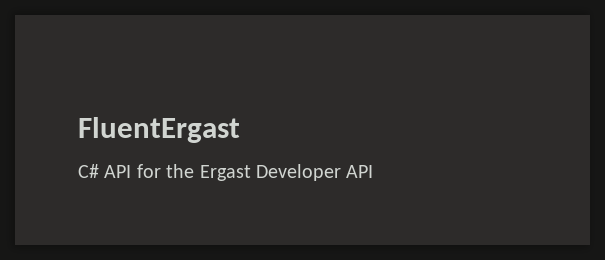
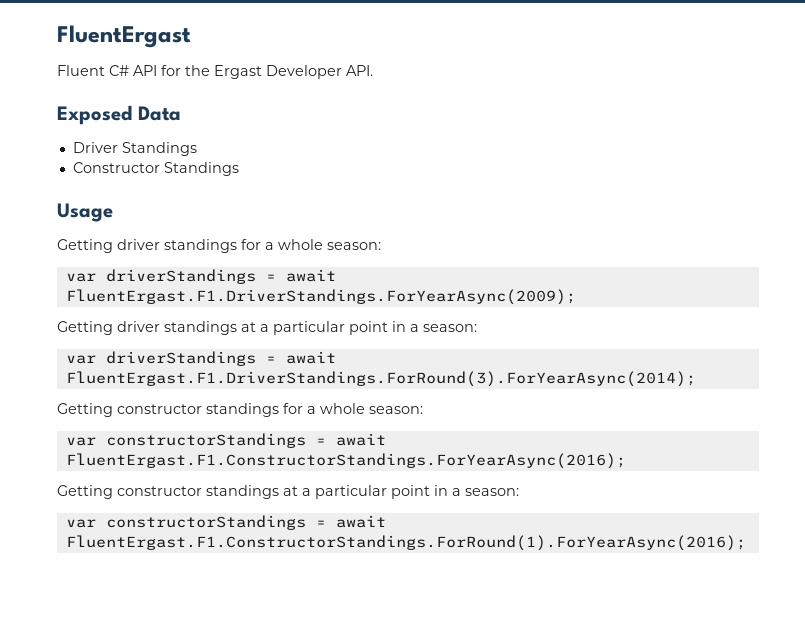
- C# API for the Ergast Developer API
+ Fluent C# API for the Ergast Developer API.
+ Exposed Data
+ Driver Standings
+ Constructor Standings
+ Usage
+ Getting driver standings for a whole season:
+ var driverStandings = await FluentErgast.F1.DriverStandings.ForYearAsync(2009);
+ Getting driver standings at a particular point in a season:
+ var driverStandings = await FluentErgast.F1.DriverStandings.ForRound(3).ForYearAsync(2014);
+ Getting constructor standings for a whole season:
+ var constructorStandings = await FluentErgast.F1.ConstructorStandings.ForYearAsync(2016);
+ Getting constructor standings at a particular point in a season:
+ var constructorStandings = await FluentErgast.F1.ConstructorStandings.ForRound(1).ForYearAsync(2016);

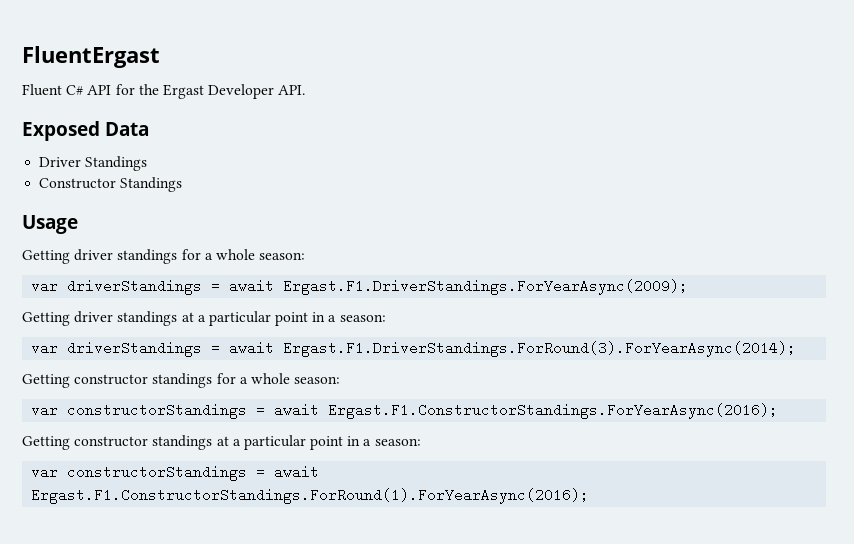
- var driverStandings = await FluentErgast.F1.DriverStandings.ForYearAsync(2009);
+ var driverStandings = await Ergast.F1.DriverStandings.ForYearAsync(2009);
- var driverStandings = await FluentErgast.F1.DriverStandings.ForRound(3).ForYearAsync(2014);
+ var driverStandings = await Ergast.F1.DriverStandings.ForRound(3).ForYearAsync(2014);
- var constructorStandings = await FluentErgast.F1.ConstructorStandings.ForYearAsync(2016);
+ var constructorStandings = await Ergast.F1.ConstructorStandings.ForYearAsync(2016);
- var constructorStandings = await FluentErgast.F1.ConstructorStandings.ForRound(1).ForYearAsync(2016);
+ var constructorStandings = await Ergast.F1.ConstructorStandings.ForRound(1).ForYearAsync(2016);

